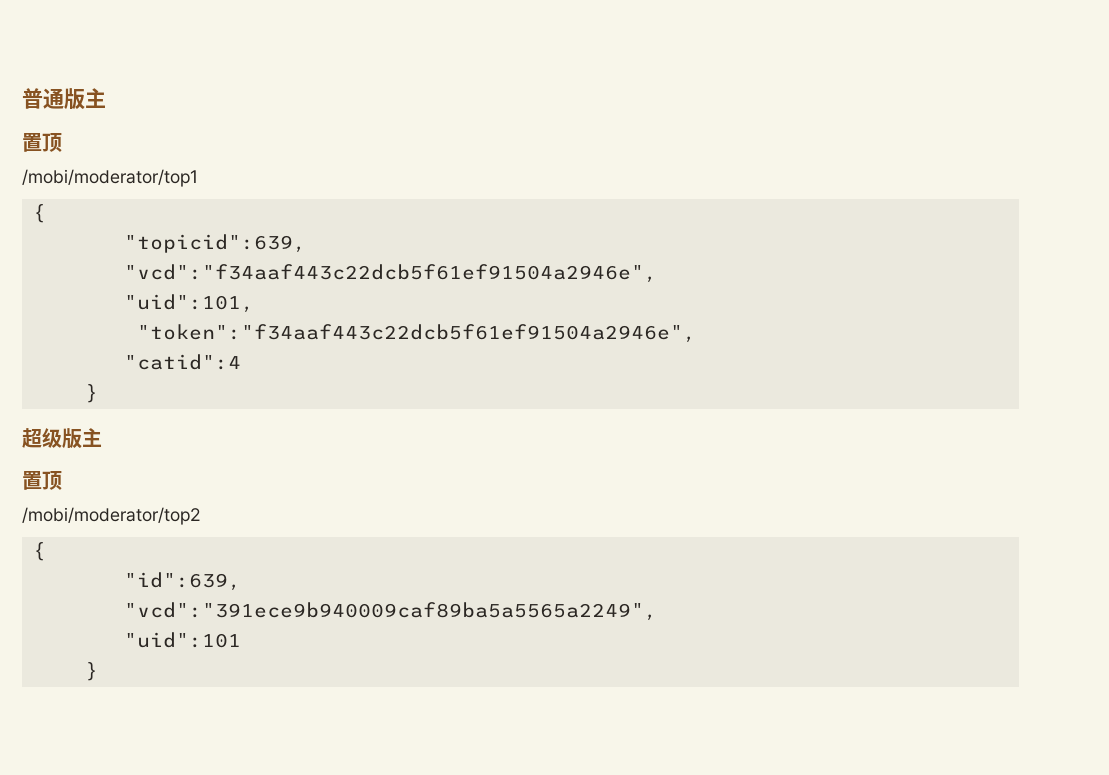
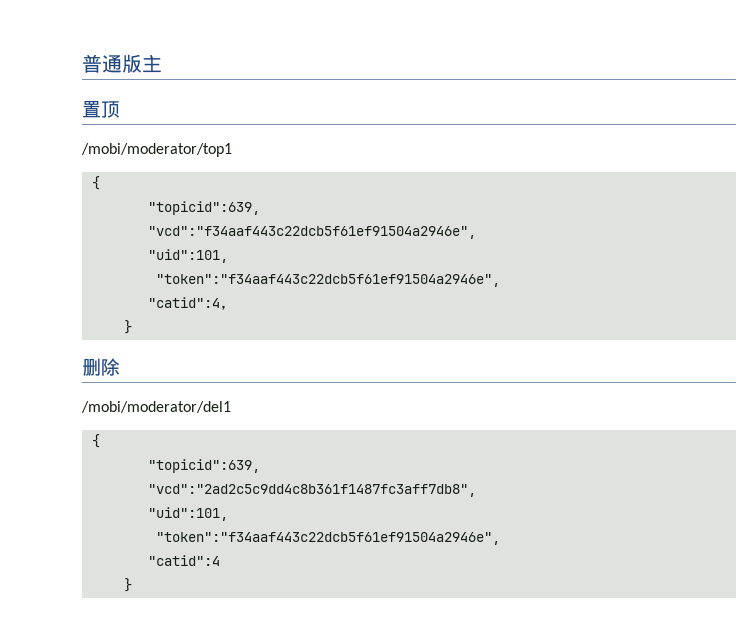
- "catid":4
+ "catid":4，
- 超级版主
- 置顶
- /mobi/moderator/top2
+ 删除
+ /mobi/moderator/del1
  {
- "id":639,
- "vcd":"391ece9b940009caf89ba5a5565a2249",
- "uid":101
+ "topicid":639,
+ "vcd":"2ad2c5c9dd4c8b361f1487fc3aff7db8",
+ "uid":101,
+ "token":"f34aaf443c22dcb5f61ef91504a2946e",
+ "catid":4

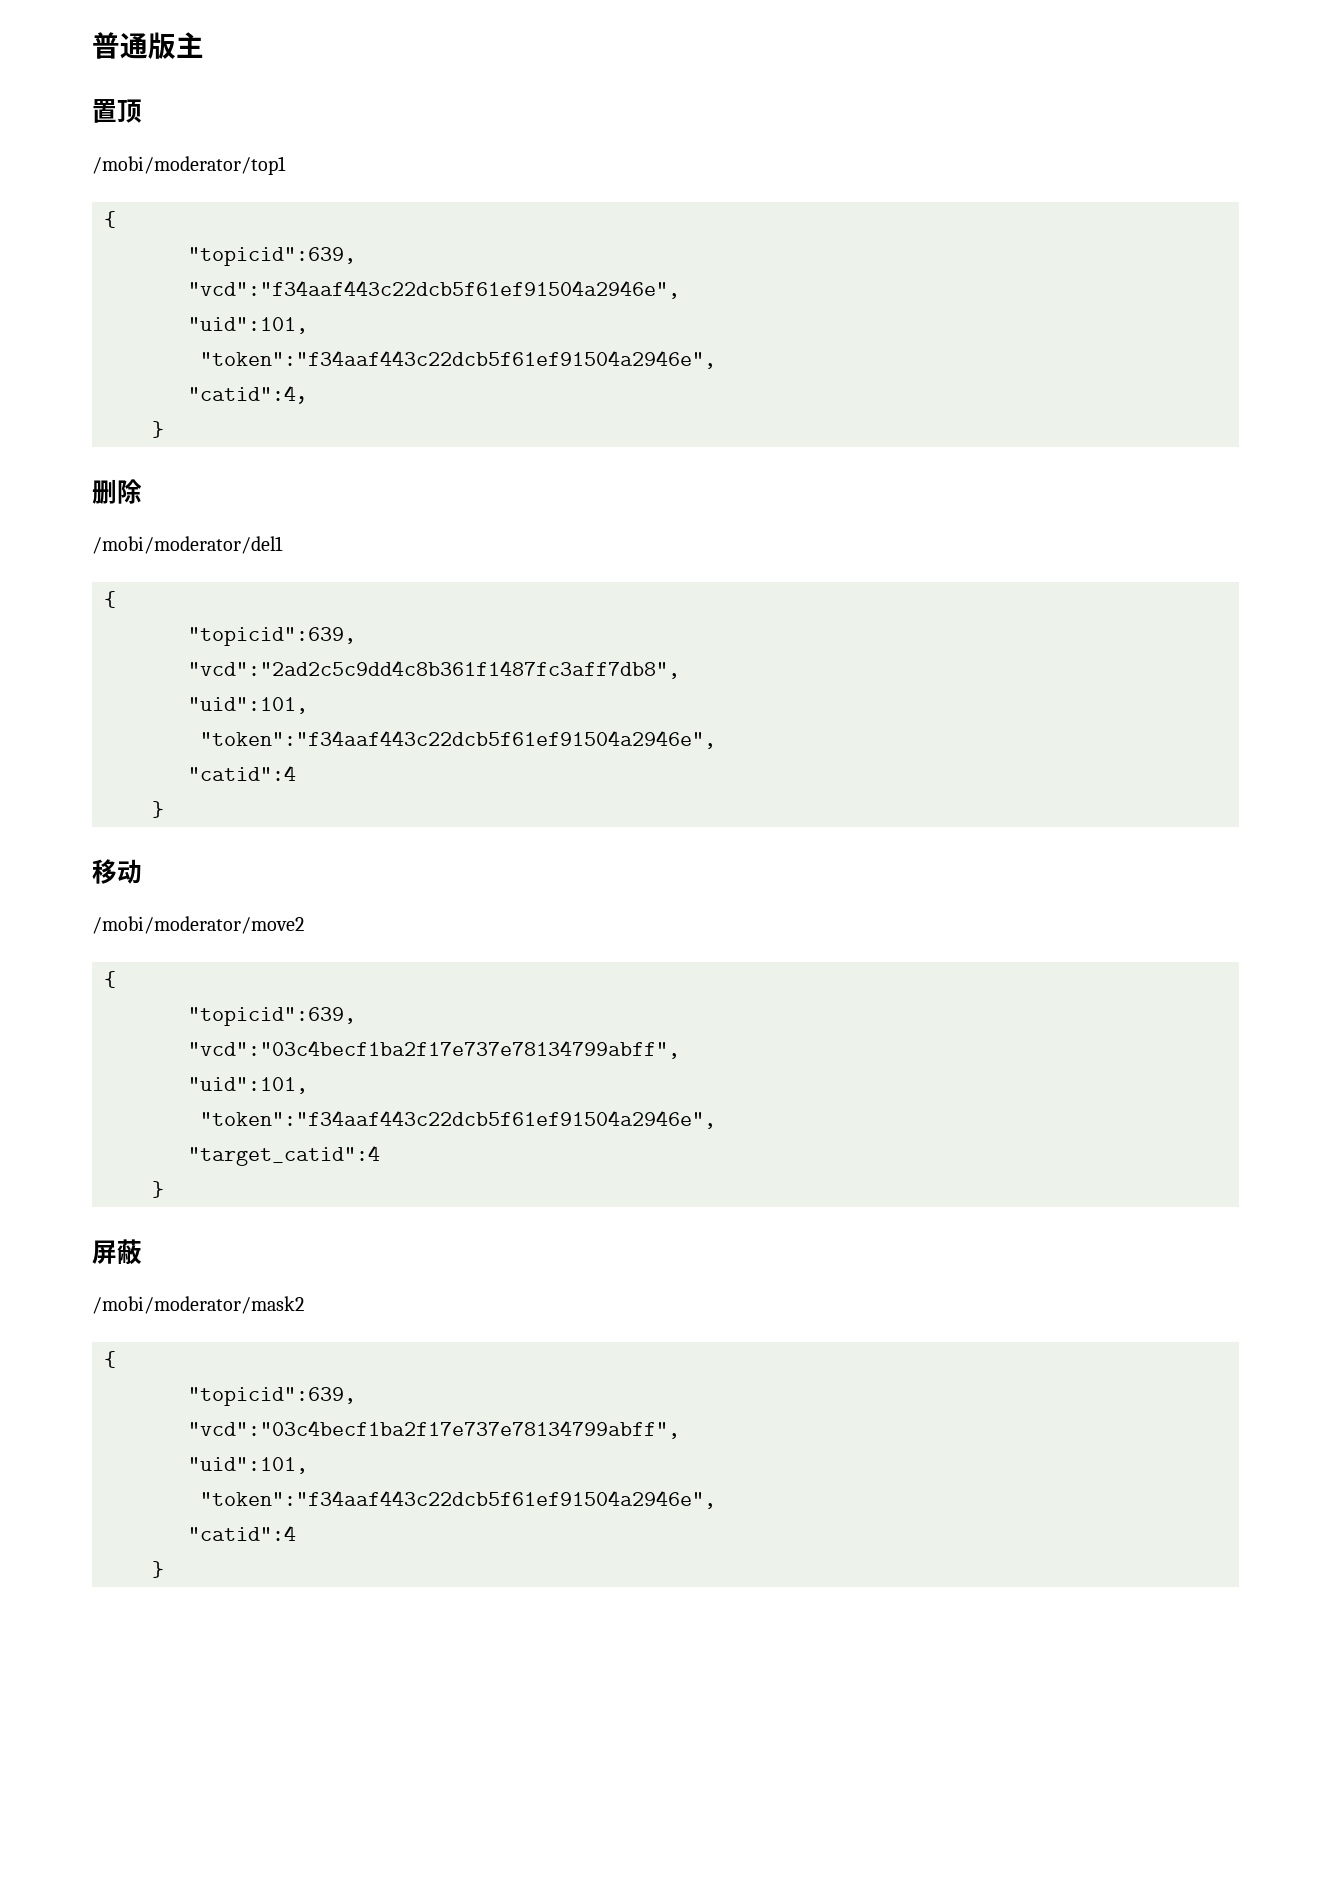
+ 移动
+ /mobi/moderator/move2
+ {
+ "topicid":639,
+ "vcd":"03c4becf1ba2f17e737e78134799abff",
+ "uid":101,
+ "token":"f34aaf443c22dcb5f61ef91504a2946e",
+ "target_catid":4
+ }
+ 屏蔽
+ /mobi/moderator/mask2
+ {
+ "topicid":639,
+ "vcd":"03c4becf1ba2f17e737e78134799abff",
+ "uid":101,
+ "token":"f34aaf443c22dcb5f61ef91504a2946e",
+ "catid":4
+ }

